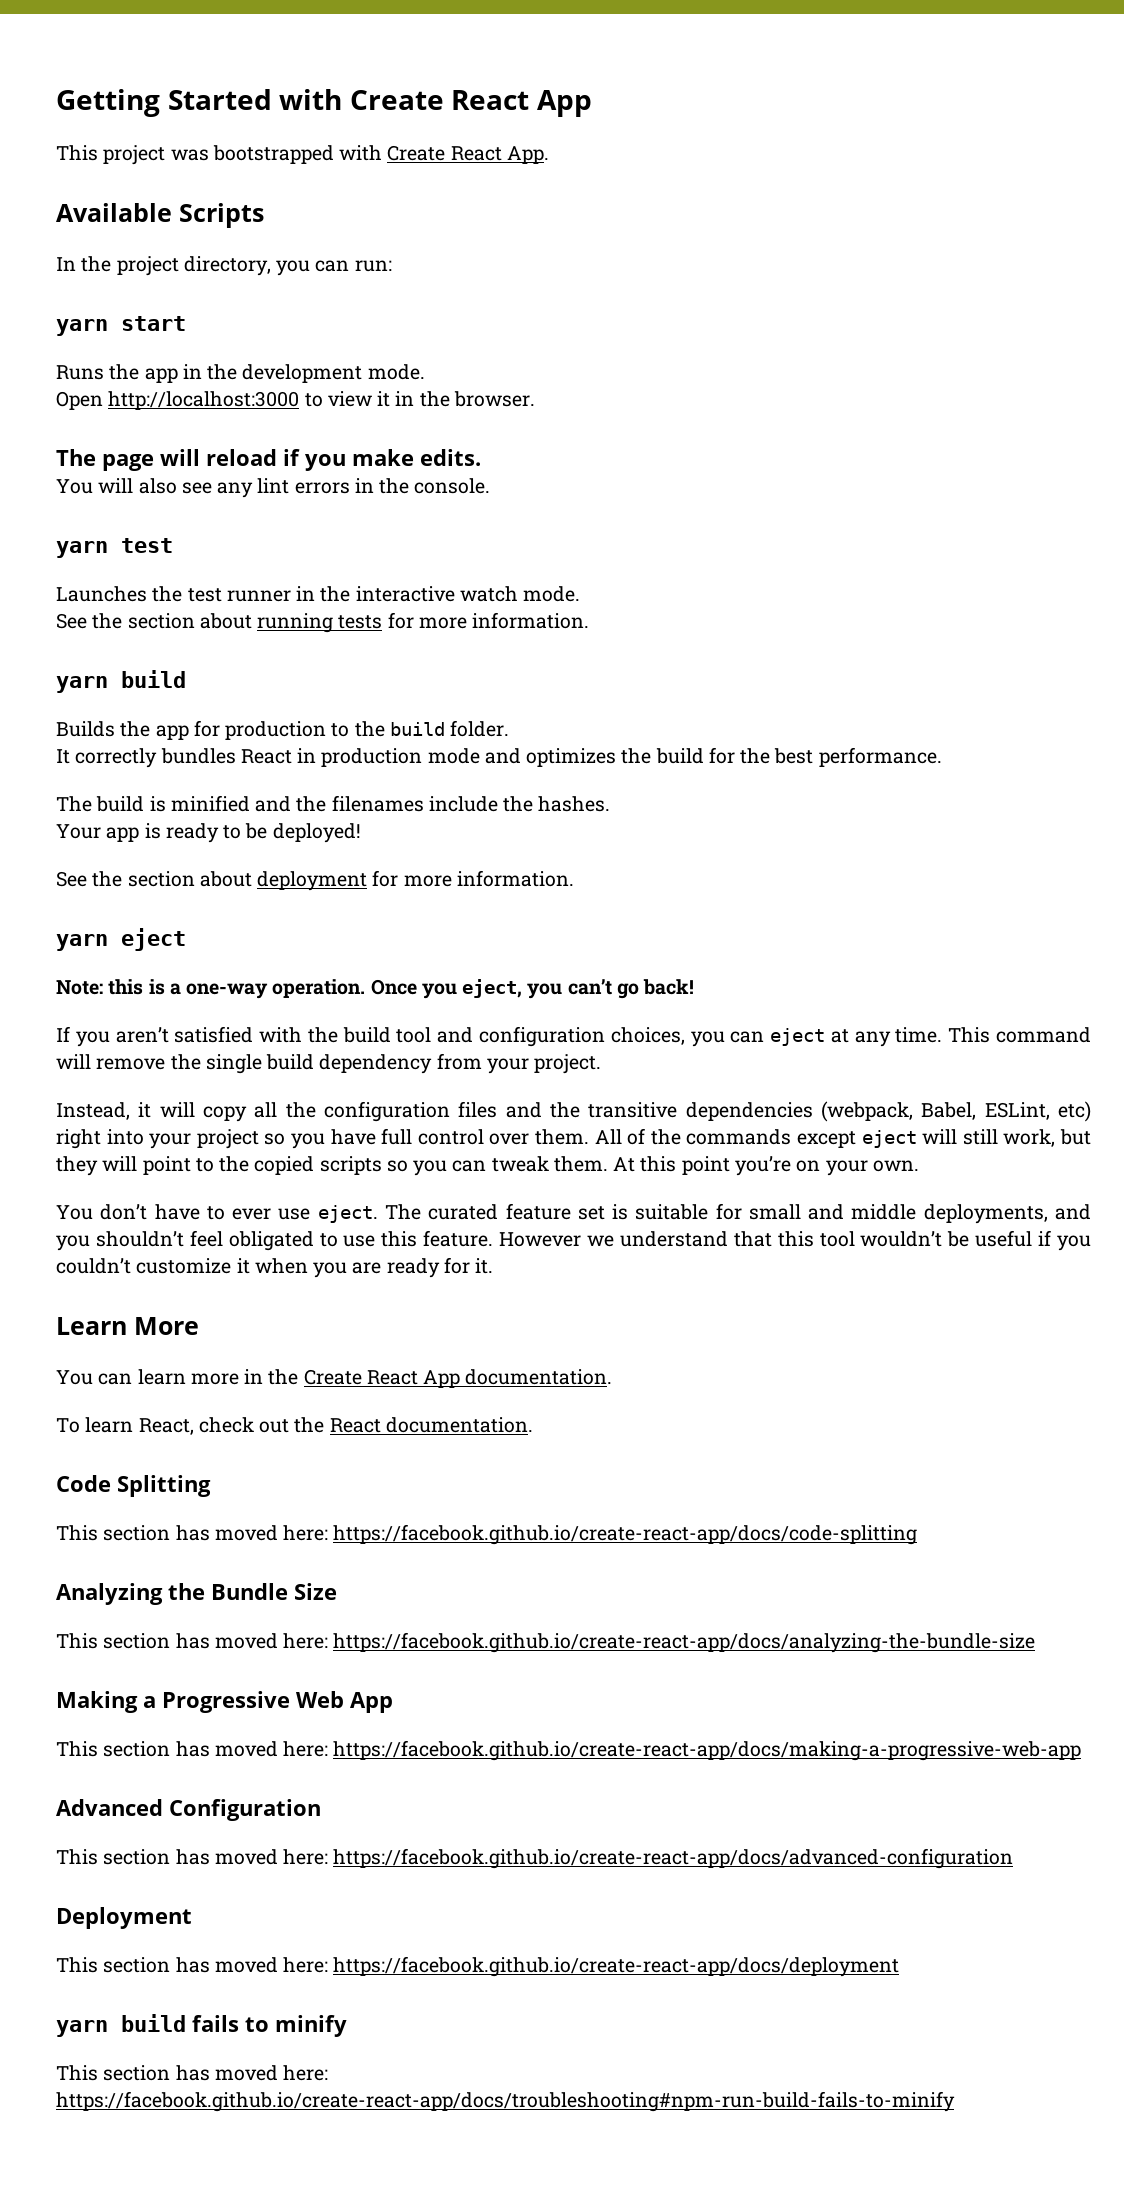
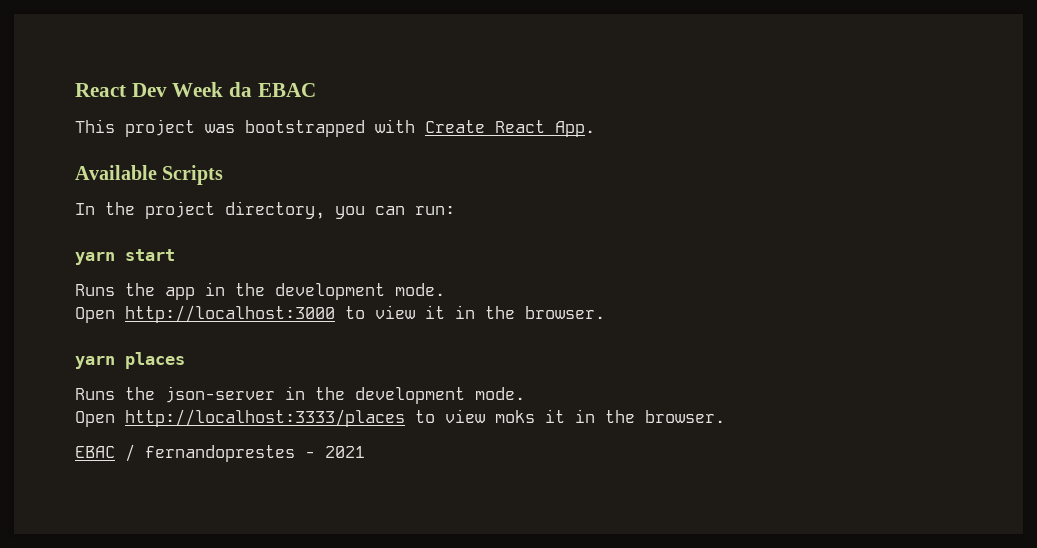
- Getting Started with Create React App
+ React Dev Week da EBAC
- The page will reload if you make edits.
- You will also see any lint errors in the console.
- yarn test
- Launches the test runner in the interactive watch mode.
- See the section about running tests for more information.
- yarn build
- Builds the app for production to the build folder.
- It correctly bundles React in production mode and optimizes the build for the best performance.
- The build is minified and the filenames include the hashes.
- Your app is ready to be deployed!
- See the section about deployment for more information.
- yarn eject
- Note: this is a one-way operation. Once you eject, you can’t go back!
- If you aren’t satisfied with the build tool and configuration choices, you can eject at any time. This command will remove the single build dependency from your project.
- Instead, it will copy all the configuration files and the transitive dependencies (webpack, Babel, ESLint, etc) right into your project so you have full control over them. All of the commands except eject will still work, but they will point to the copied scripts so you can tweak them. At this point you’re on your own.
- You don’t have to ever use eject. The curated feature set is suitable for small and middle deployments, and you shouldn’t feel obligated to use this feature. However we understand that this tool wouldn’t be useful if you couldn’t customize it when you are ready for it.
- Learn More
- You can learn more in the Create React App documentation.
- To learn React, check out the React documentation.
- Code Splitting
- This section has moved here: https://facebook.github.io/create-react-app/docs/code-splitting
- Analyzing the Bundle Size
- This section has moved here: https://facebook.github.io/create-react-app/docs/analyzing-the-bundle-size
- Making a Progressive Web App
- This section has moved here: https://facebook.github.io/create-react-app/docs/making-a-progressive-web-app
- Advanced Configuration
- This section has moved here: https://facebook.github.io/create-react-app/docs/advanced-configuration
- Deployment
- This section has moved here: https://facebook.github.io/create-react-app/docs/deployment
- yarn build fails to minify
- This section has moved here: https://facebook.github.io/create-react-app/docs/troubleshooting#npm-run-build-fails-to-minify
+ yarn places
+ Runs the json-server in the development mode.
+ Open http://localhost:3333/places to view moks it in the browser.
+ EBAC / fernandoprestes - 2021

